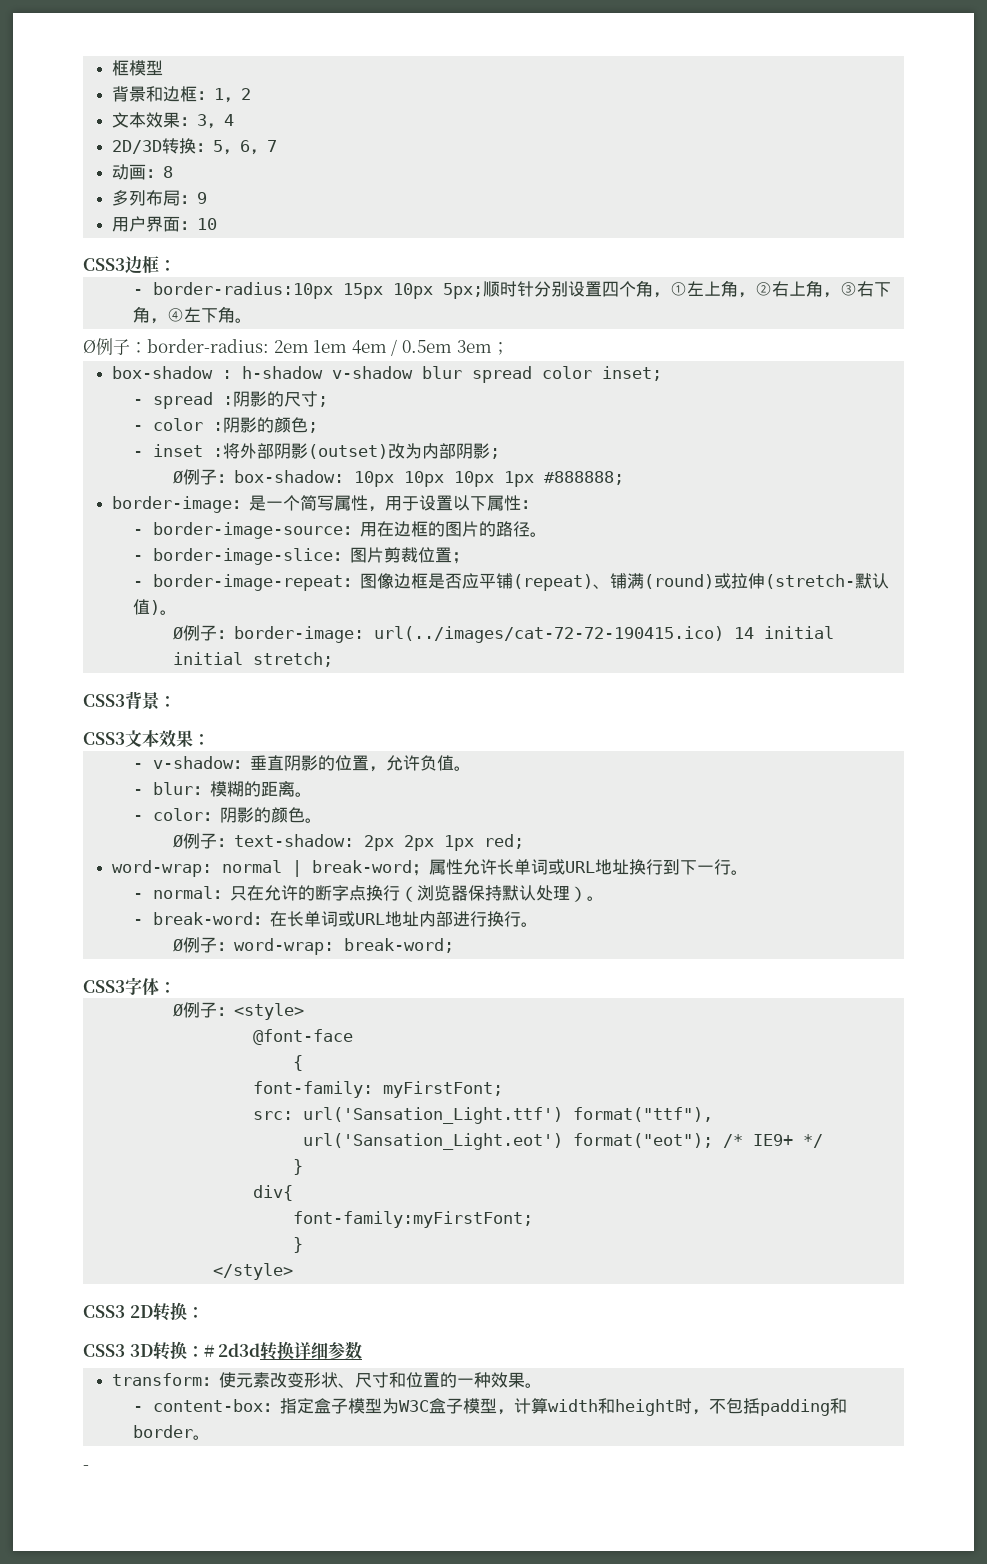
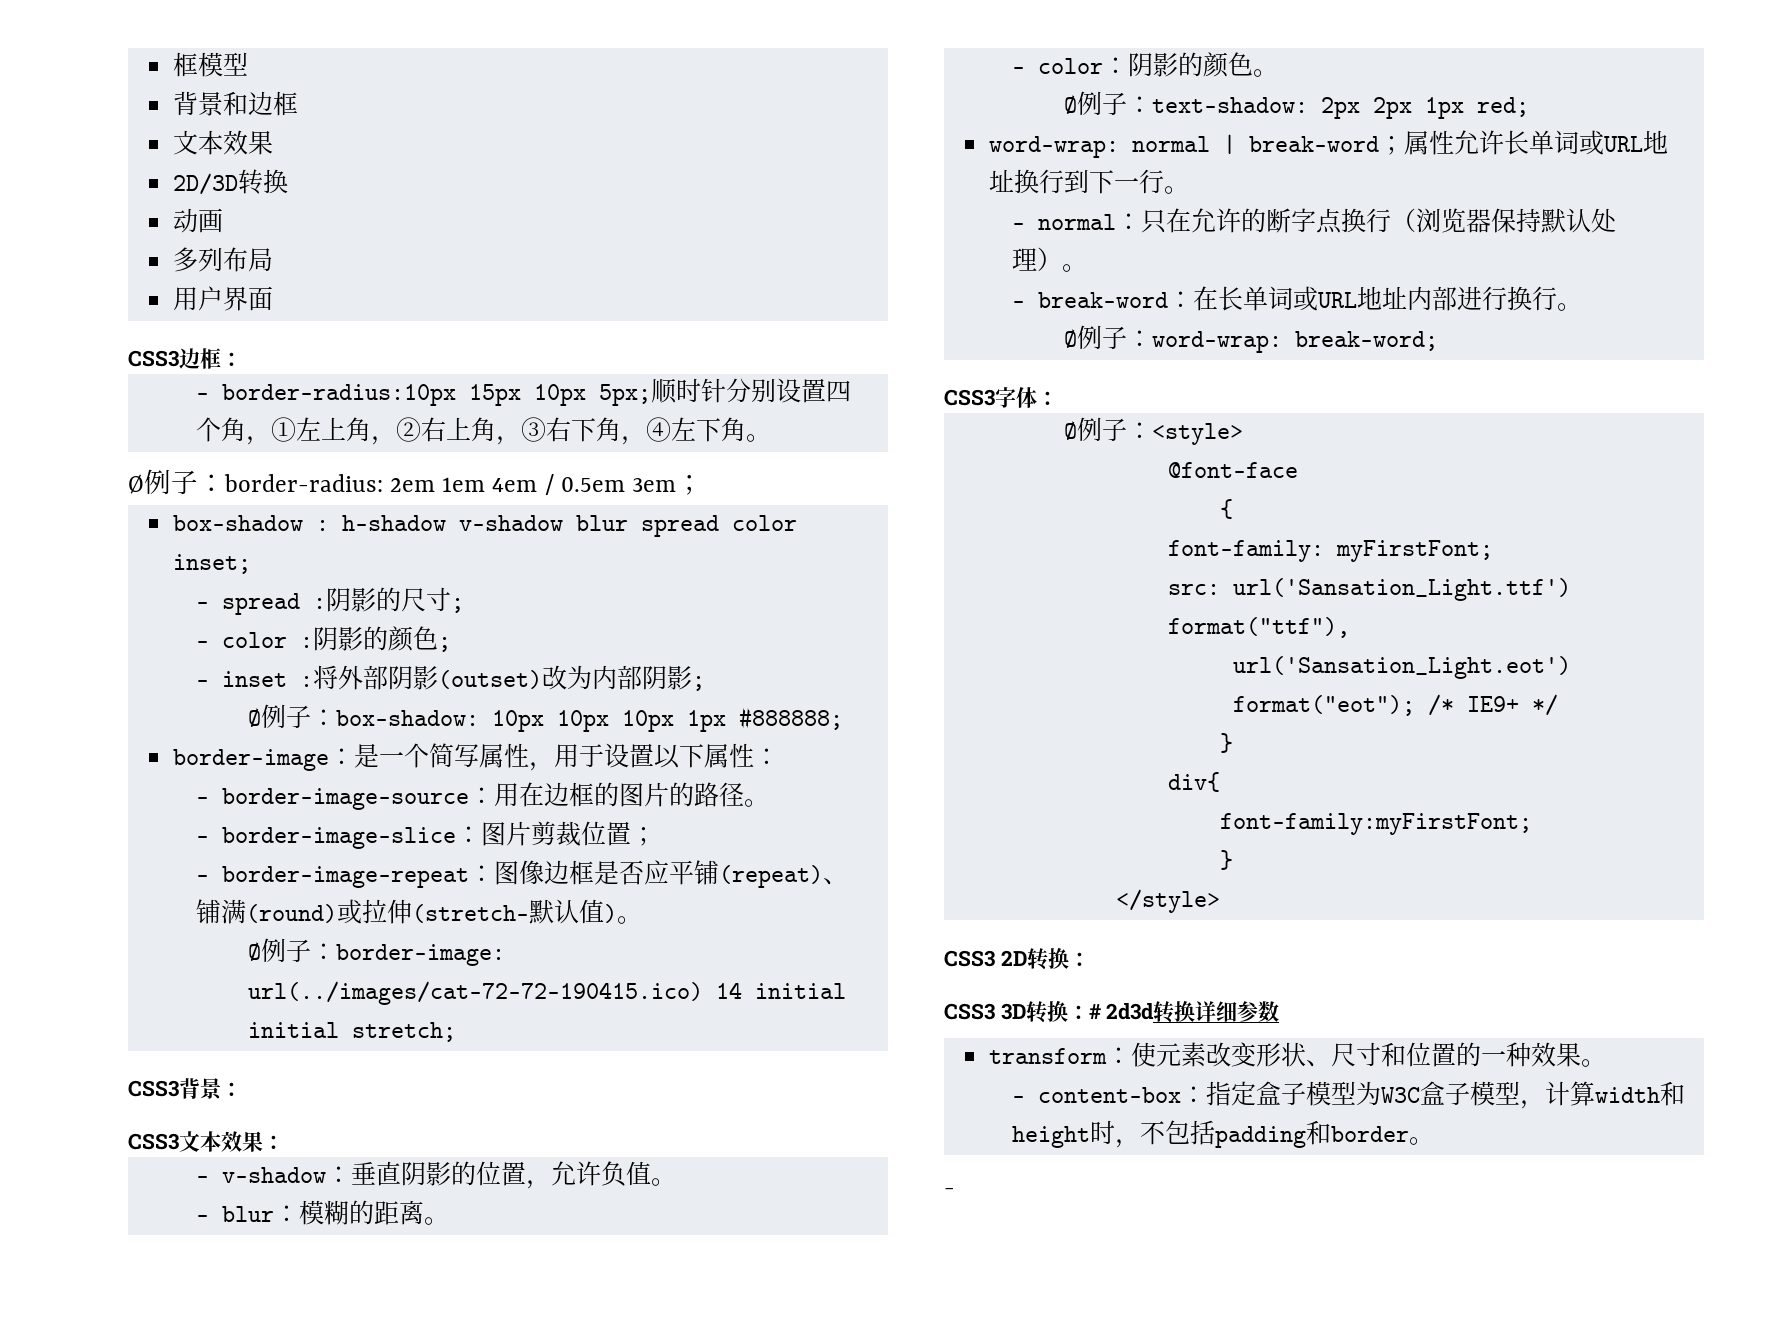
- 背景和边框：1，2
- 文本效果：3，4
+ 背景和边框
+ 文本效果
- 2D/3D转换：5，6，7
+ 2D/3D转换
- 动画：8
+ 动画
- 多列布局：9
+ 多列布局
- 用户界面：10
+ 用户界面

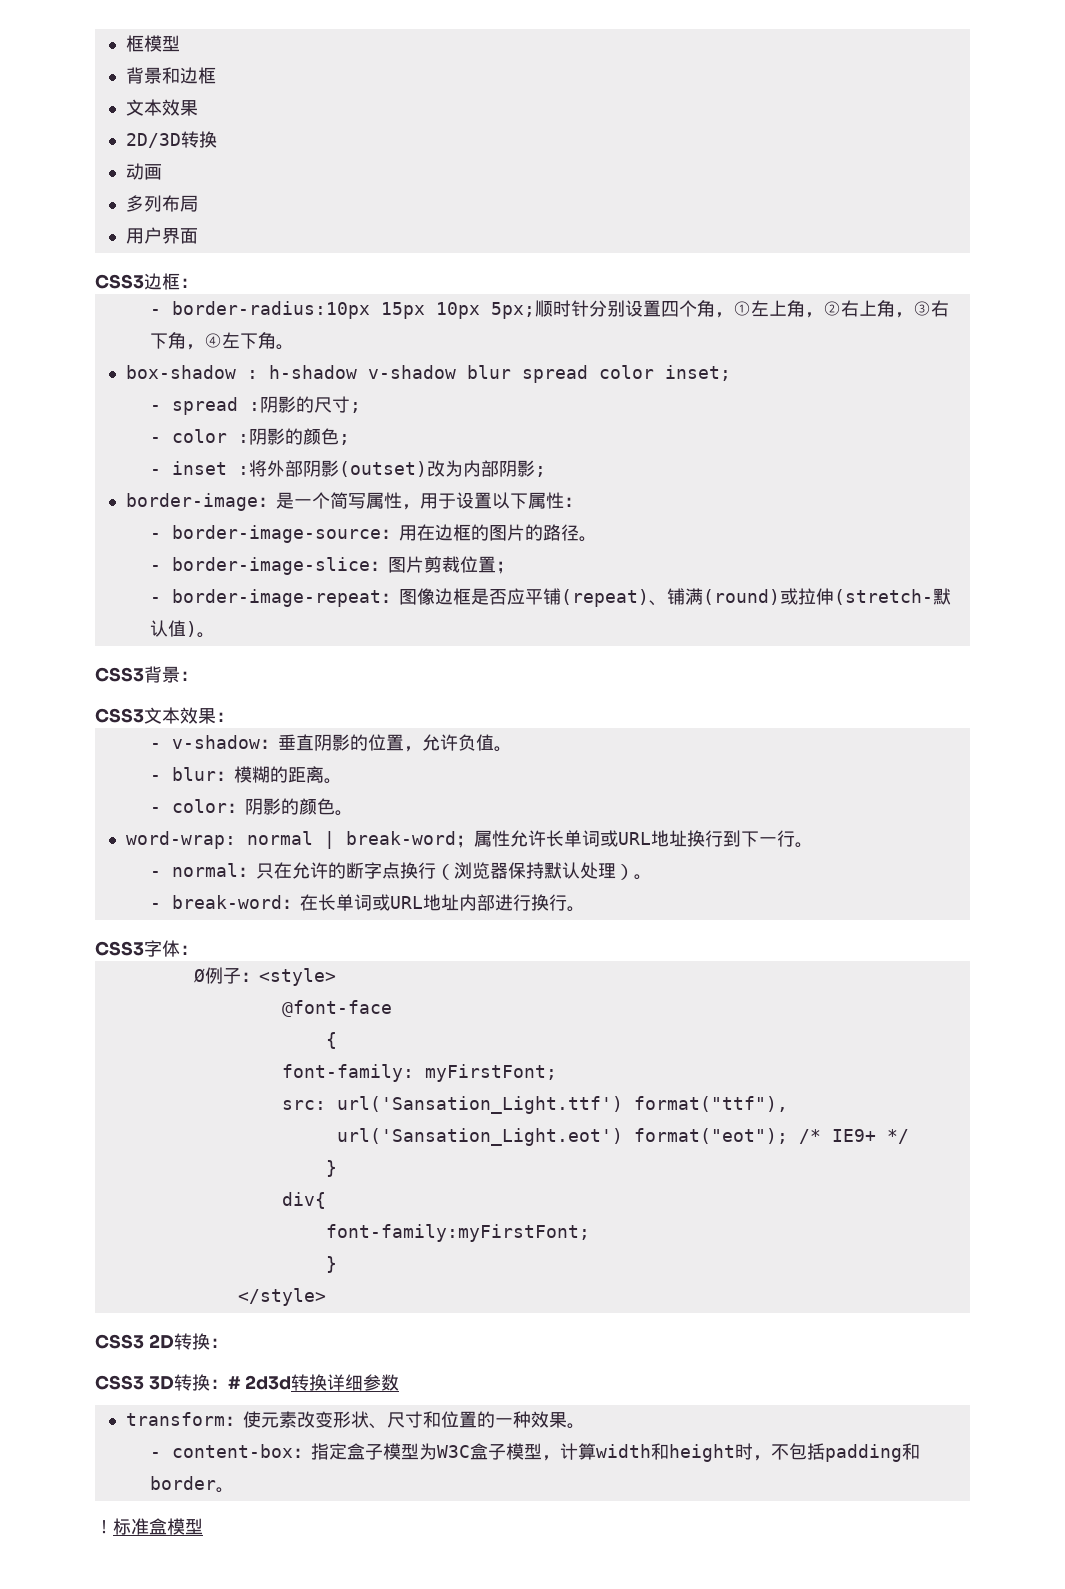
- Ø例子：border-radius: 2em 1em 4em / 0.5em 3em；
- Ø例子：box-shadow: 10px 10px 10px 1px #888888;
- Ø例子：border-image: url(../images/cat-72-72-190415.ico) 14 initial initial stretch;
- Ø例子：text-shadow: 2px 2px 1px red;
- Ø例子：word-wrap: break-word;
  - content-box：指定盒子模型为W3C盒子模型，计算width和height时，不包括padding和border。
- -
+ ！标准盒模型

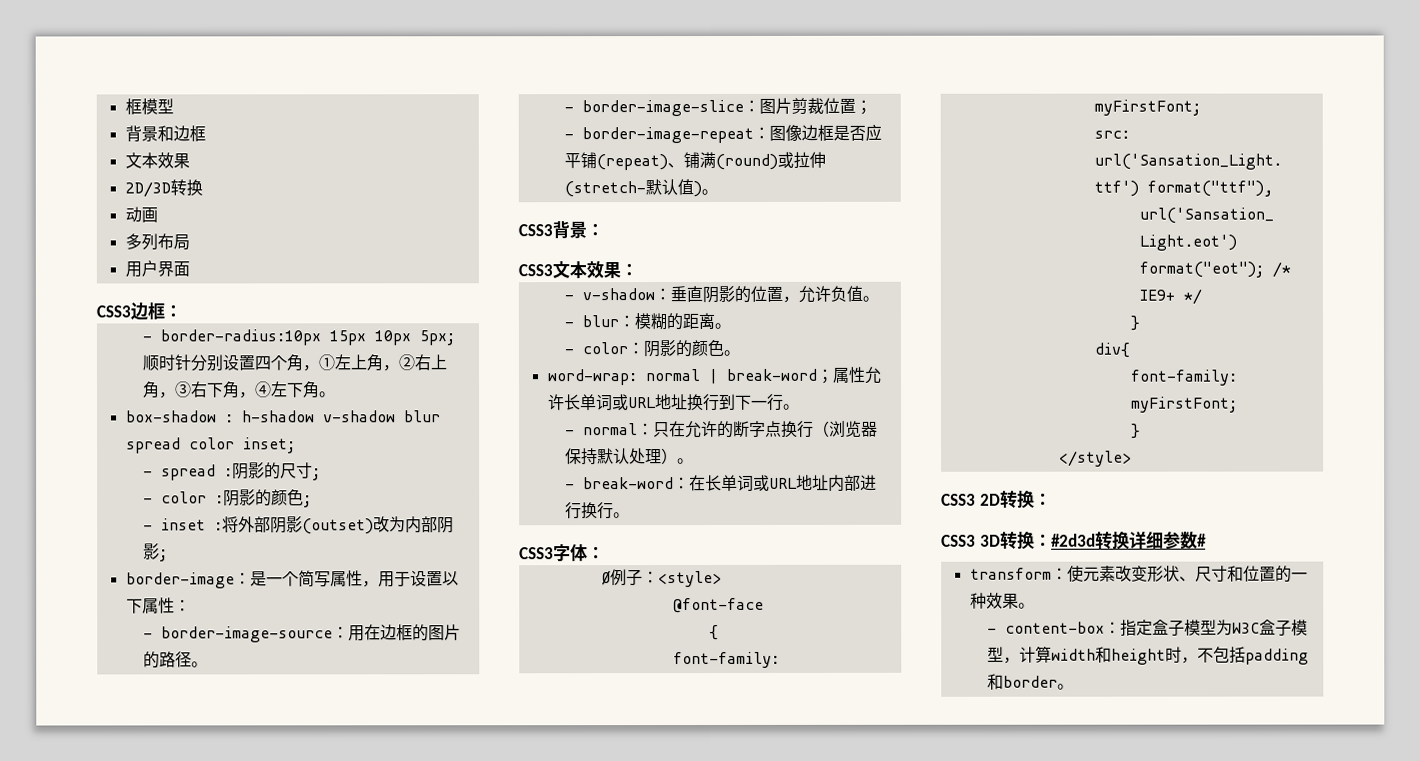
- CSS3 3D转换：# 2d3d转换详细参数
+ CSS3 3D转换：#2d3d转换详细参数#
- ！标准盒模型

